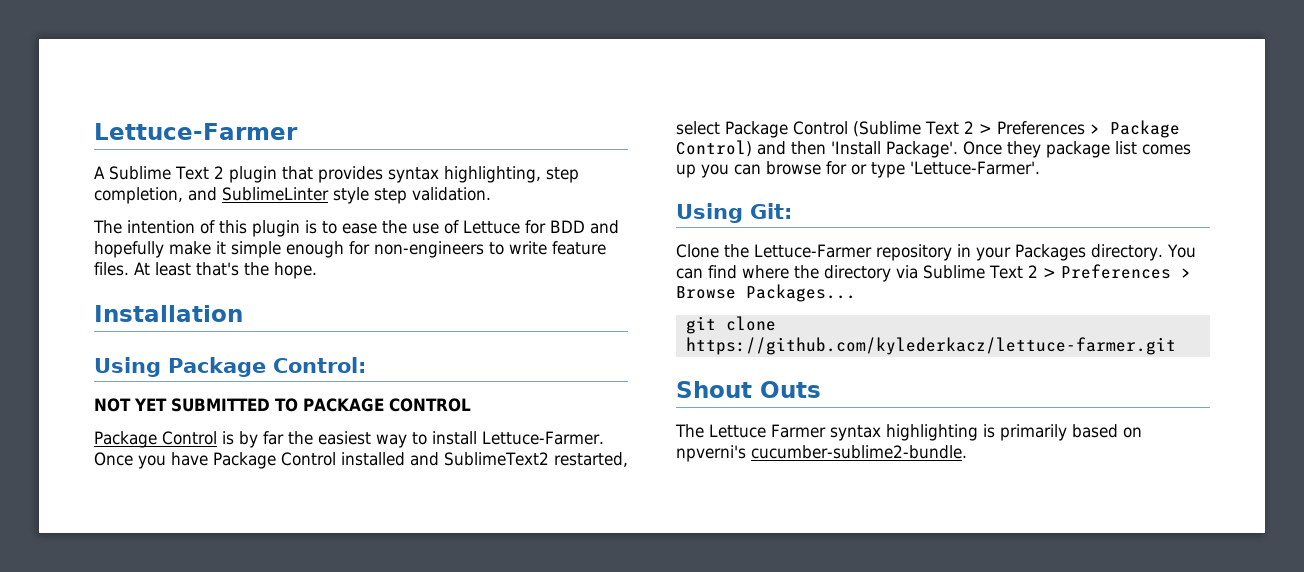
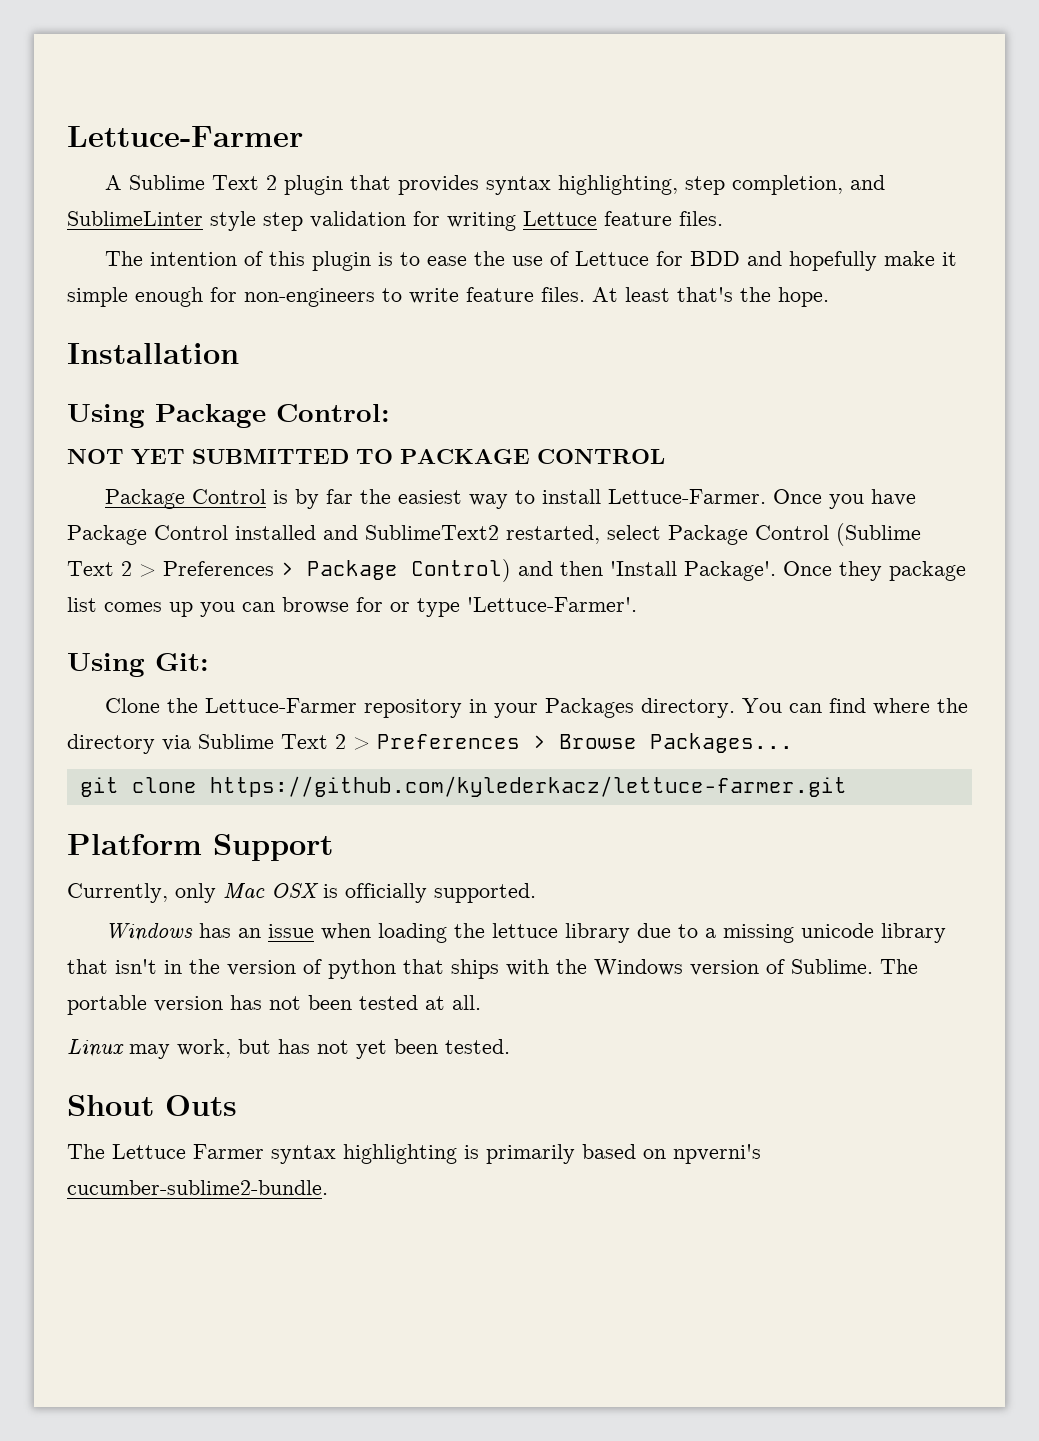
- A Sublime Text 2 plugin that provides syntax highlighting, step completion, and SublimeLinter style step validation.
+ A Sublime Text 2 plugin that provides syntax highlighting, step completion, and SublimeLinter style step validation for writing Lettuce feature files.
+ Platform Support
+ Currently, only Mac OSX is officially supported.
+ Windows has an issue when loading the lettuce library due to a missing unicode library that isn't in the version of python that ships with the Windows version of Sublime. The portable version has not been tested at all.
+ Linux may work, but has not yet been tested.

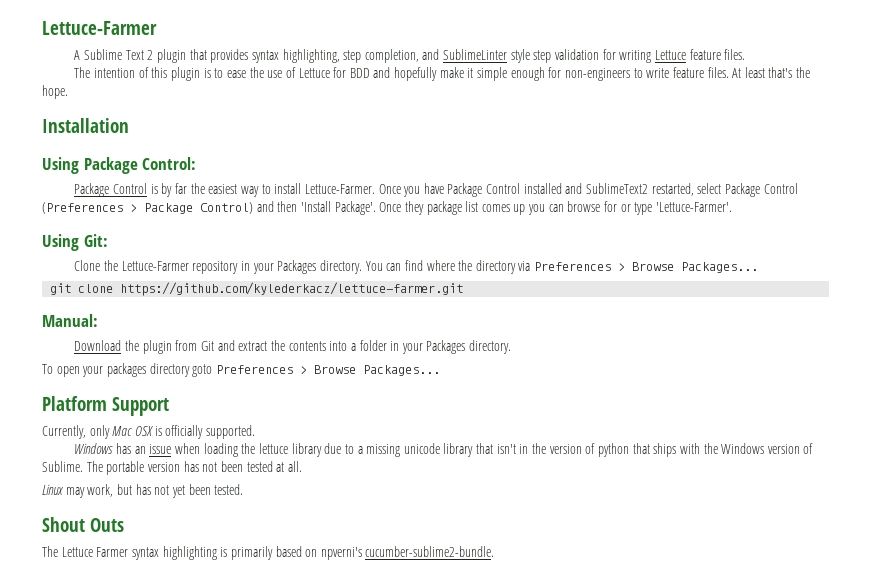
- NOT YET SUBMITTED TO PACKAGE CONTROL
- Once you have Package Control installed and SublimeText2 restarted, select Package Control (Sublime Text 2 > Preferences > Package Control) and then 'Install Package'.
+ Once you have Package Control installed and SublimeText2 restarted, select Package Control (Preferences > Package Control) and then 'Install Package'.
- You can find where the directory via Sublime Text 2 > Preferences > Browse Packages...
+ You can find where the directory via Preferences > Browse Packages...
+ Manual:
+ Download the plugin from Git and extract the contents into a folder in your Packages directory.
+ To open your packages directory goto Preferences > Browse Packages...

